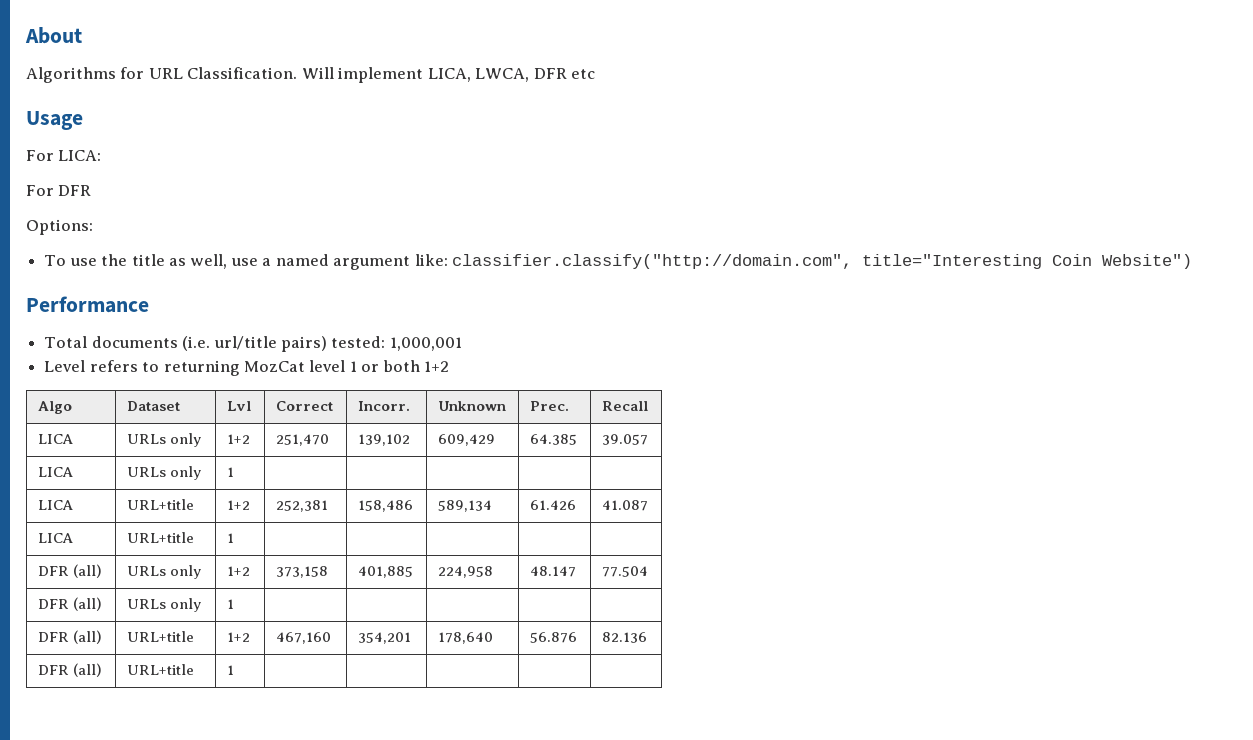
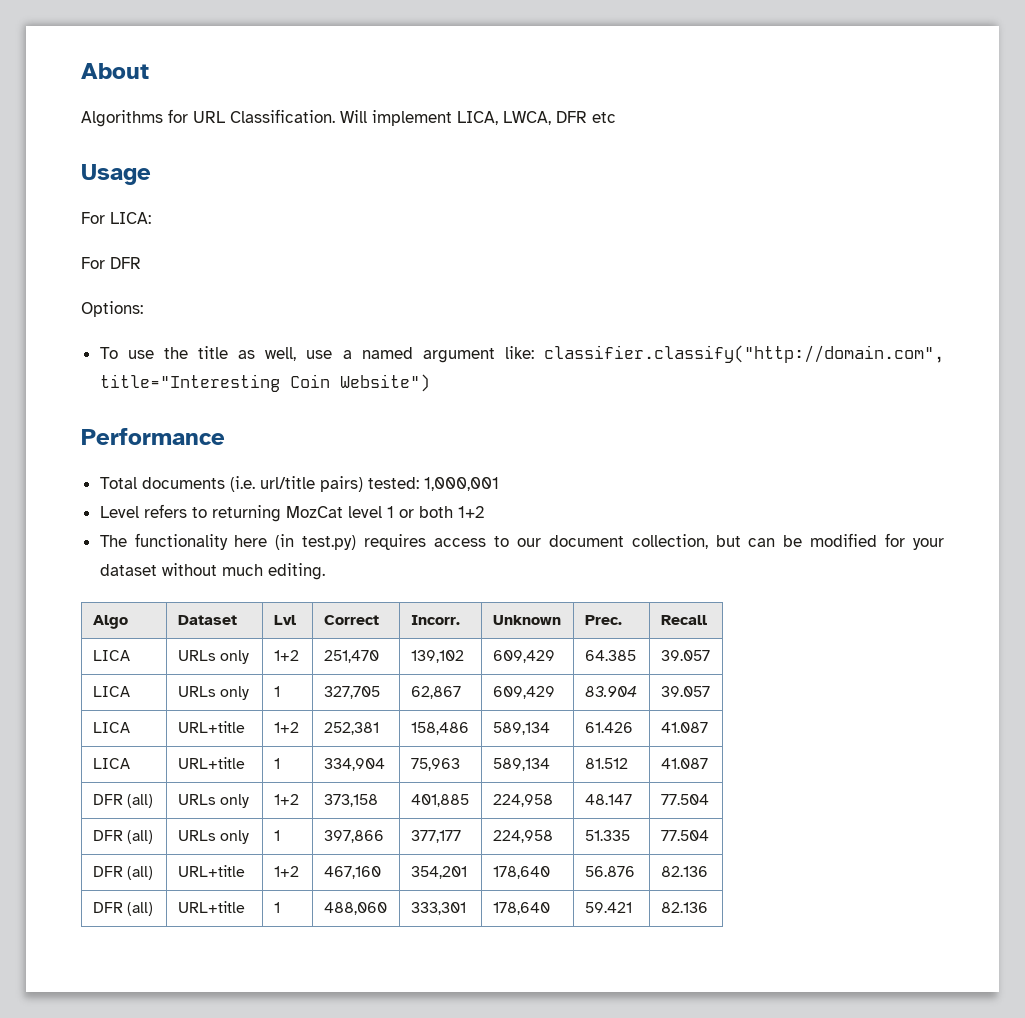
+ The functionality here (in test.py) requires access to our document collection, but can be modified for your dataset without much editing.
- LICA | URLs only | 1 | | | | |
+ LICA | URLs only | 1 | 327,705 | 62,867 | 609,429 | 83.904 | 39.057
- LICA | URL+title | 1 | | | | |
+ LICA | URL+title | 1 | 334,904 | 75,963 | 589,134 | 81.512 | 41.087
- DFR (all) | URLs only | 1 | | | | |
+ DFR (all) | URLs only | 1 | 397,866 | 377,177 | 224,958 | 51.335 | 77.504
- DFR (all) | URL+title | 1 | | | | |
+ DFR (all) | URL+title | 1 | 488,060 | 333,301 | 178,640 | 59.421 | 82.136

